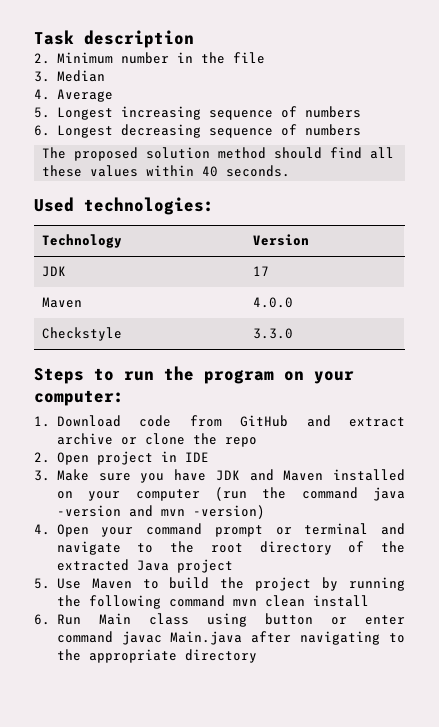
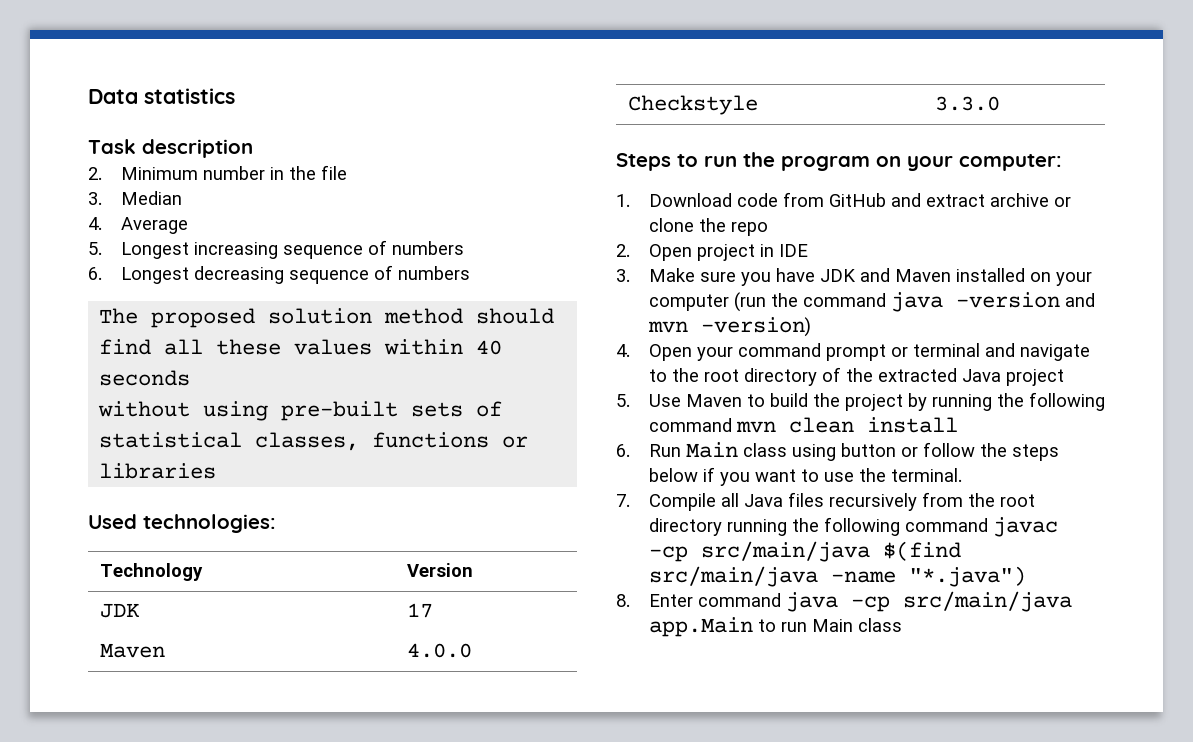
+ Data statistics
- The proposed solution method should find all these values within 40 seconds.
+ The proposed solution method should find all these values within 40 seconds
+ without using pre-built sets of statistical classes, functions or libraries
- 6. Run Main class using button or enter command javac Main.java after navigating to the appropriate directory
+ 6. Run Main class using button or follow the steps below if you want to use the terminal.
+ 7. Compile all Java files recursively from the root directory running the following command javac -cp src/main/java $(find src/main/java -name "*.java")
+ 8. Enter command java -cp src/main/java app.Main to run Main class

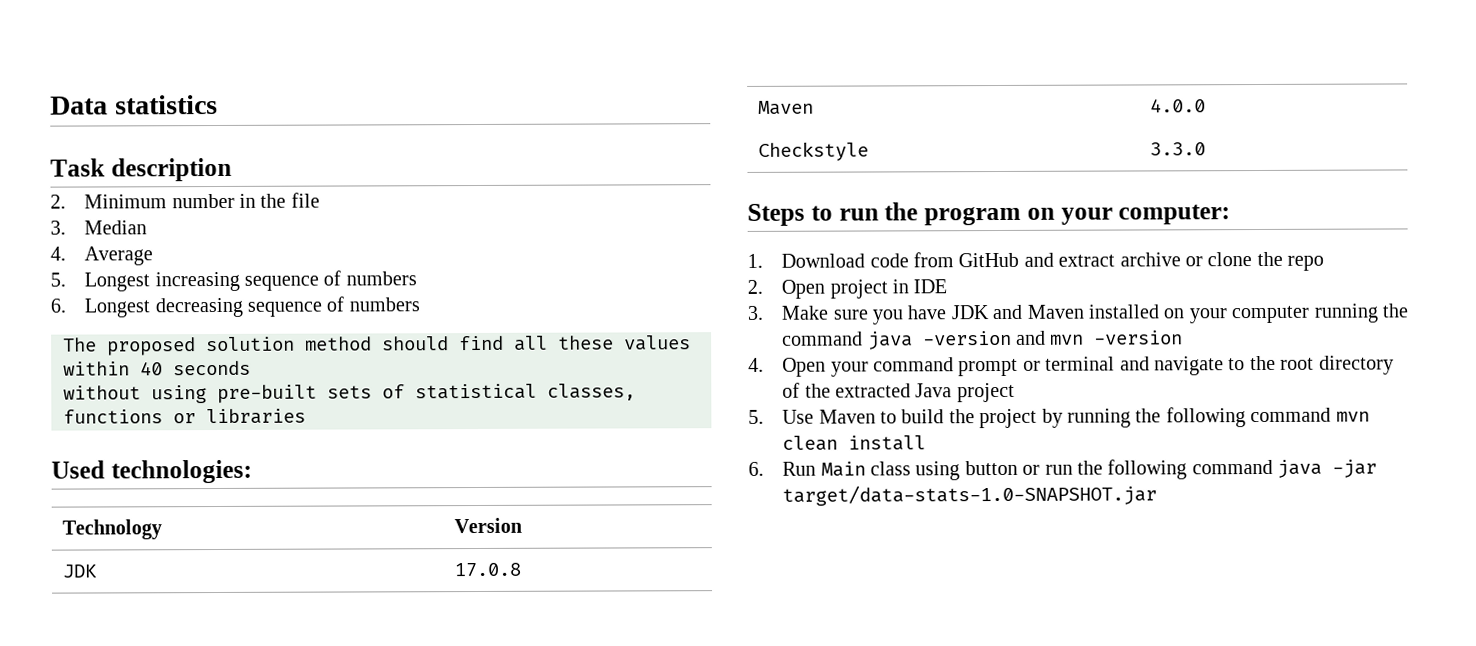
- JDK | 17
+ JDK | 17.0.8
- 3. Make sure you have JDK and Maven installed on your computer (run the command java -version and mvn -version)
+ 3. Make sure you have JDK and Maven installed on your computer running the command java -version and mvn -version
- 6. Run Main class using button or follow the steps below if you want to use the terminal.
- 7. Compile all Java files recursively from the root directory running the following command javac -cp src/main/java $(find src/main/java -name "*.java")
- 8. Enter command java -cp src/main/java app.Main to run Main class
+ 6. Run Main class using button or run the following command java -jar target/data-stats-1.0-SNAPSHOT.jar

